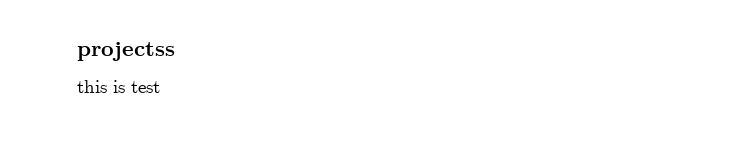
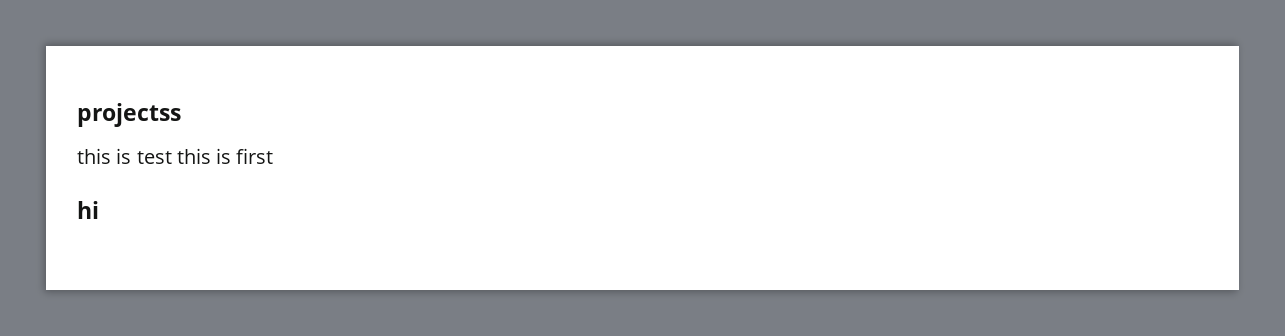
- this is test
+ this is test this is first
+ hi

